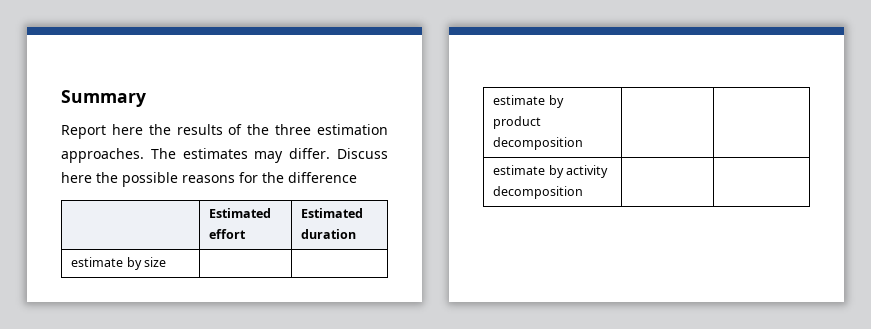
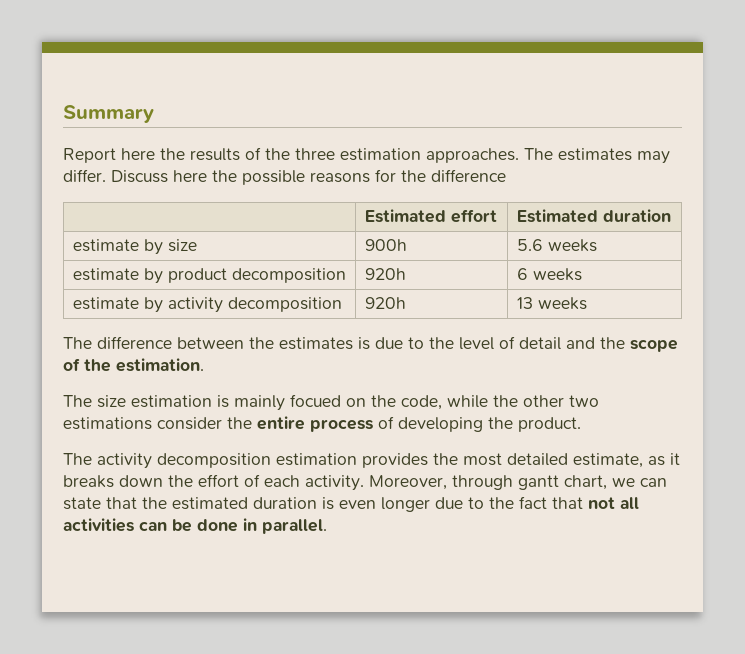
- estimate by size | |
+ estimate by size | 900h | 5.6 weeks
- estimate by product decomposition | |
+ estimate by product decomposition | 920h | 6 weeks
- estimate by activity decomposition | |
+ estimate by activity decomposition | 920h | 13 weeks
+ The difference between the estimates is due to the level of detail and the scope of the estimation.
+ The size estimation is mainly focued on the code, while the other two estimations consider the entire process of developing the product.
+ The activity decomposition estimation provides the most detailed estimate, as it breaks down the effort of each activity. Moreover, through gantt chart, we can state that the estimated duration is even longer due to the fact that not all activities can be done in parallel.

